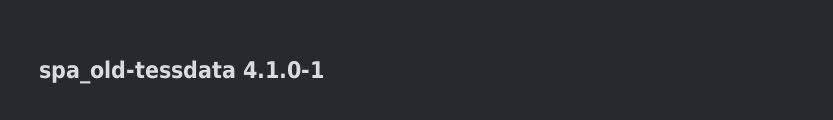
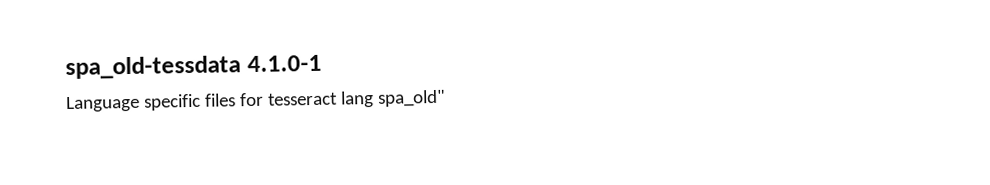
+ Language specific files for tesseract lang spa_old"

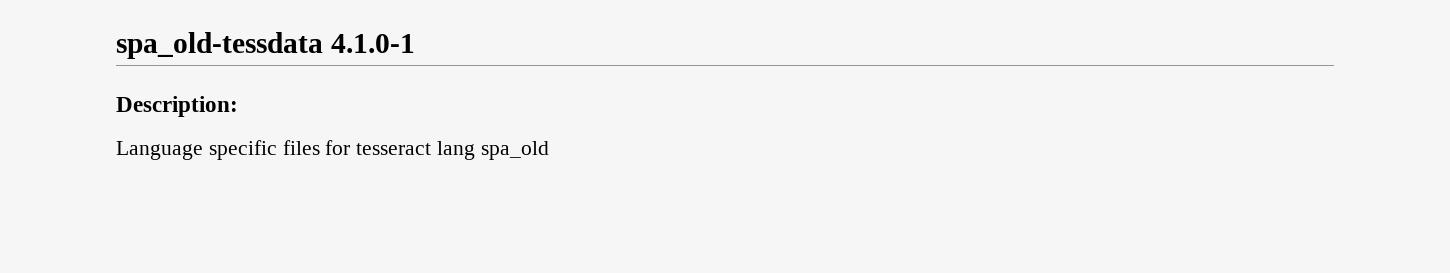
+ Description:
- Language specific files for tesseract lang spa_old"
+ Language specific files for tesseract lang spa_old

